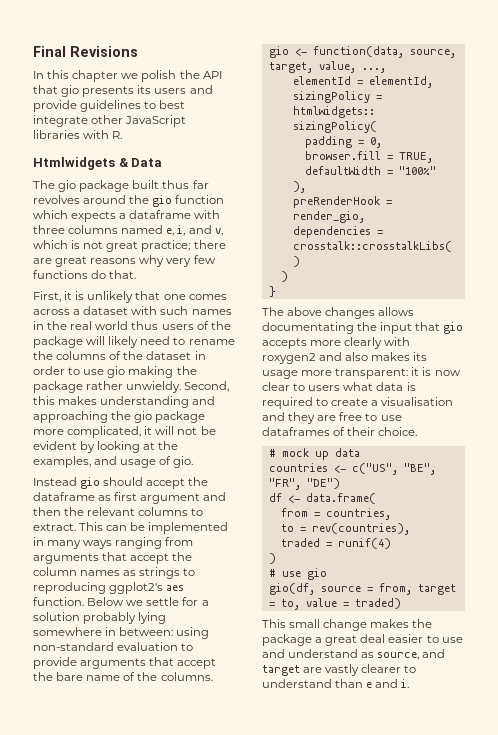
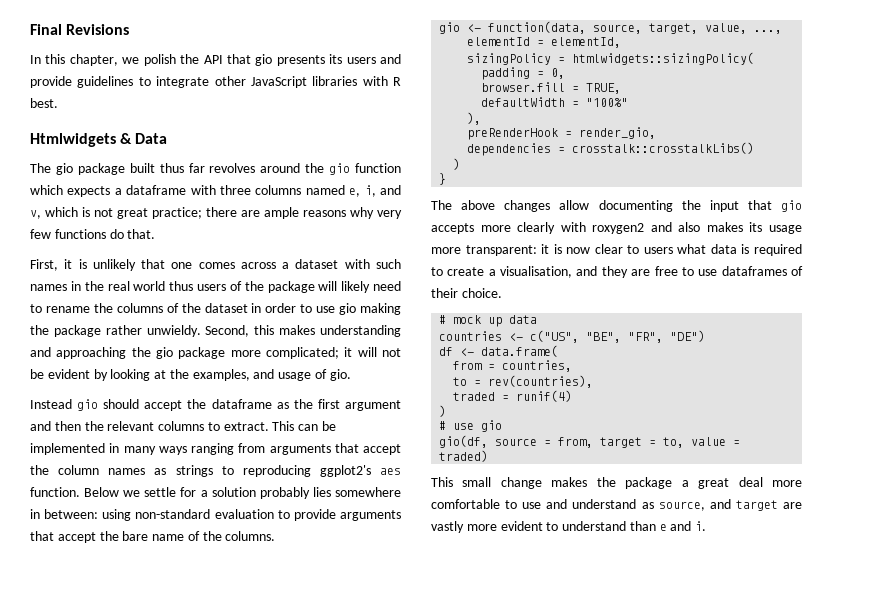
- In this chapter we polish the API that gio presents its users and provide guidelines to best integrate other JavaScript libraries with R.
+ In this chapter, we polish the API that gio presents its users and provide guidelines to integrate other JavaScript libraries with R best.
- The gio package built thus far revolves around the gio function which expects a dataframe with three columns named e, i, and v, which is not great practice; there are great reasons why very few functions do that.
+ The gio package built thus far revolves around the gio function which expects a dataframe with three columns named e, i, and v, which is not great practice; there are ample reasons why very few functions do that.
- Second, this makes understanding and approaching the gio package more complicated, it will not be evident by looking at the examples, and usage of gio.
+ Second, this makes understanding and approaching the gio package more complicated; it will not be evident by looking at the examples, and usage of gio.
- Instead gio should accept the dataframe as first argument and then the relevant columns to extract.
+ Instead gio should accept the dataframe as the first argument and then the relevant columns to extract.
- Below we settle for a solution probably lying somewhere in between: using non-standard evaluation to provide arguments that accept the bare name of the columns.
+ Below we settle for a solution probably lies somewhere in between: using non-standard evaluation to provide arguments that accept the bare name of the columns.
- The above changes allows documentating the input that gio accepts more clearly with roxygen2 and also makes its usage more transparent: it is now clear to users what data is required to create a visualisation and they are free to use dataframes of their choice.
+ The above changes allow documenting the input that gio accepts more clearly with roxygen2 and also makes its usage more transparent: it is now clear to users what data is required to create a visualisation, and they are free to use dataframes of their choice.
- This small change makes the package a great deal easier to use and understand as source, and target are vastly clearer to understand than e and i.
+ This small change makes the package a great deal more comfortable to use and understand as source, and target are vastly more evident to understand than e and i.

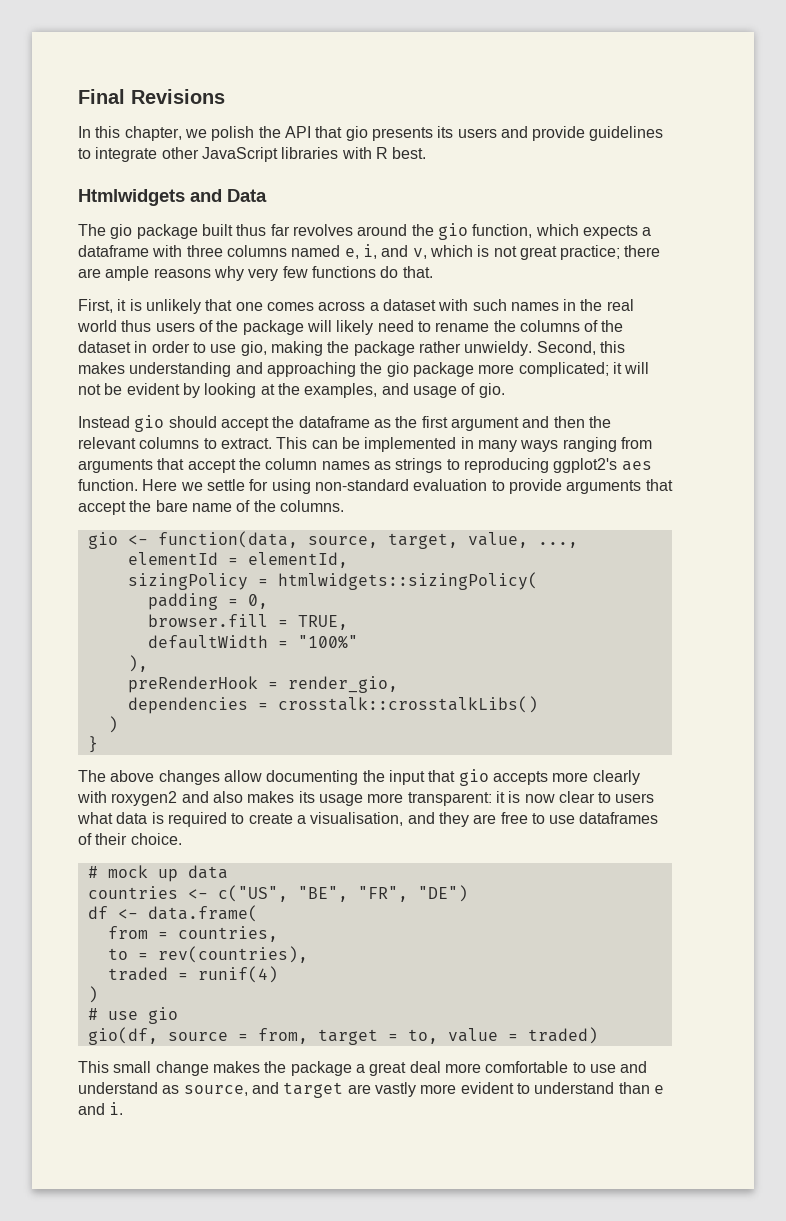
- Htmlwidgets & Data
+ Htmlwidgets and Data
- The gio package built thus far revolves around the gio function which expects a dataframe with three columns named e, i, and v, which is not great practice; there are ample reasons why very few functions do that.
+ The gio package built thus far revolves around the gio function, which expects a dataframe with three columns named e, i, and v, which is not great practice; there are ample reasons why very few functions do that.
- First, it is unlikely that one comes across a dataset with such names in the real world thus users of the package will likely need to rename the columns of the dataset in order to use gio making the package rather unwieldy.
+ First, it is unlikely that one comes across a dataset with such names in the real world thus users of the package will likely need to rename the columns of the dataset in order to use gio, making the package rather unwieldy.
- Below we settle for a solution probably lies somewhere in between: using non-standard evaluation to provide arguments that accept the bare name of the columns.
+ Here we settle for using non-standard evaluation to provide arguments that accept the bare name of the columns.

